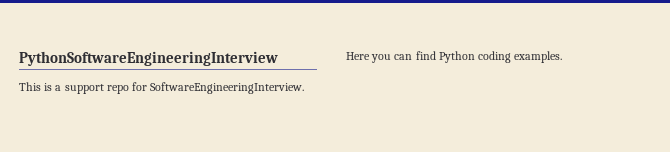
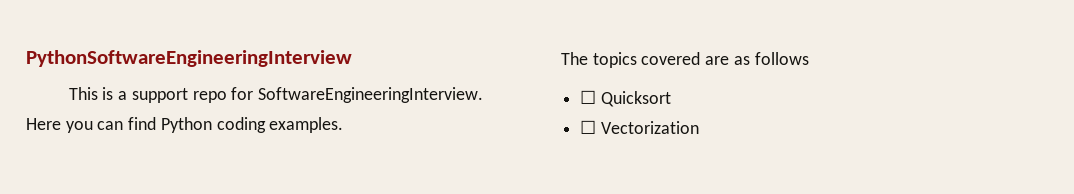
+ The topics covered are as follows
+ ☐ Quicksort
+ ☐ Vectorization

